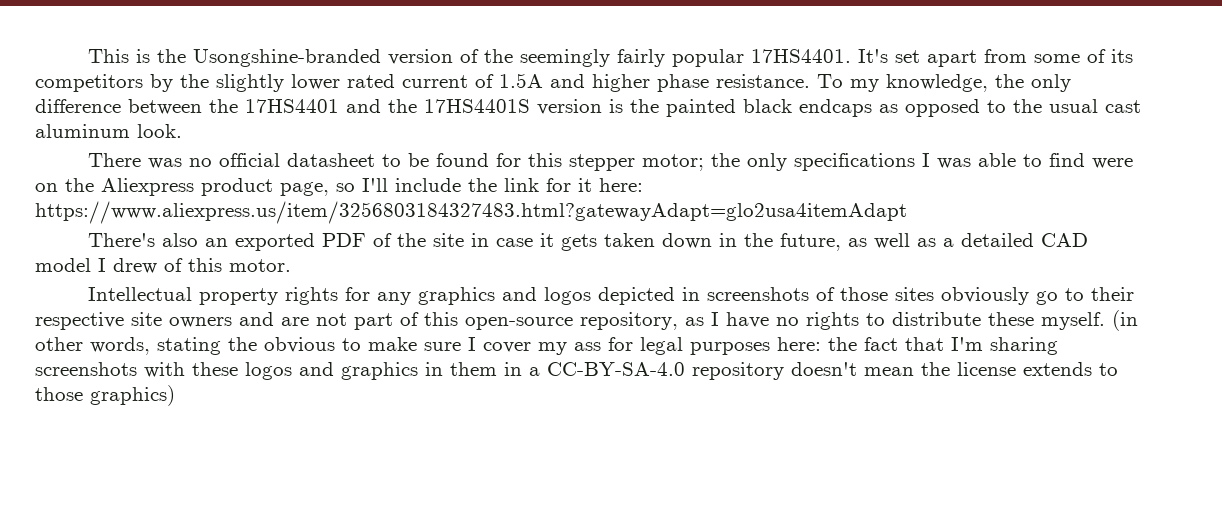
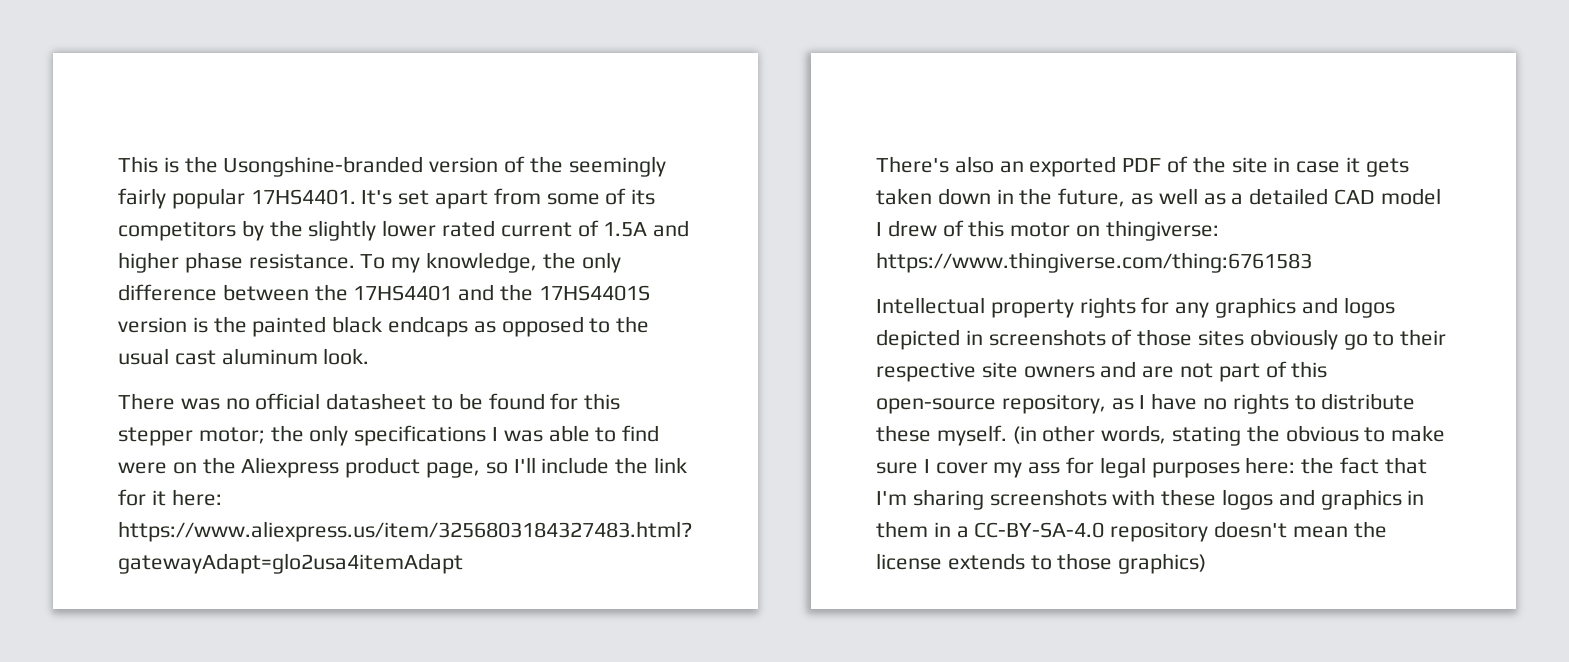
- There's also an exported PDF of the site in case it gets taken down in the future, as well as a detailed CAD model I drew of this motor.
+ There's also an exported PDF of the site in case it gets taken down in the future, as well as a detailed CAD model I drew of this motor on thingiverse: https://www.thingiverse.com/thing:6761583

